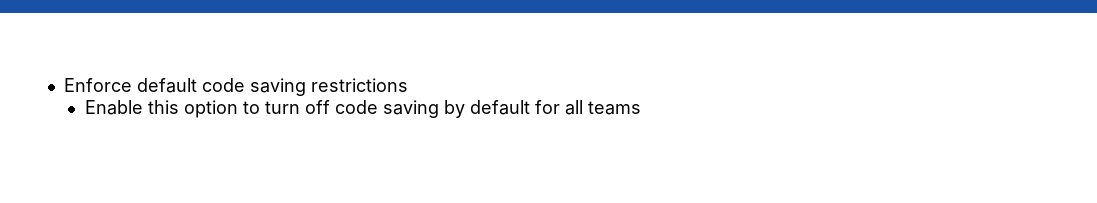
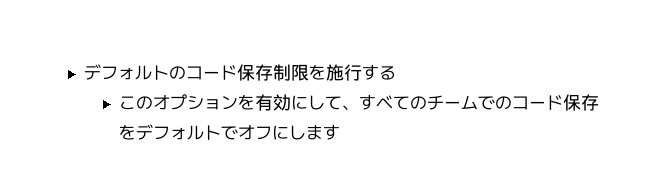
- Enforce default code saving restrictions
- Enable this option to turn off code saving by default for all teams
+ デフォルトのコード保存制限を施行する
+ このオプションを有効にして、すべてのチームでのコード保存をデフォルトでオフにします

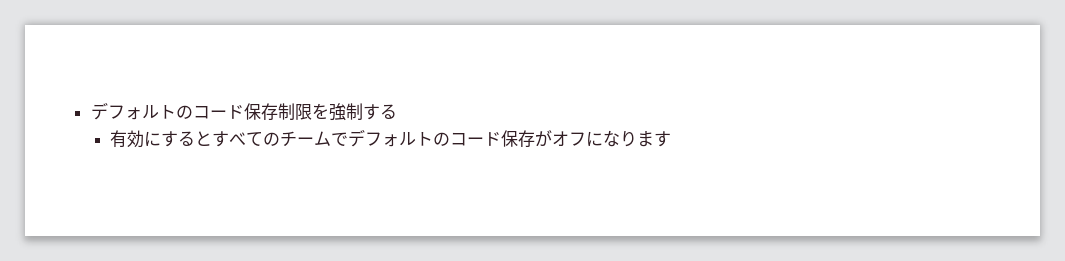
- デフォルトのコード保存制限を施行する
+ デフォルトのコード保存制限を強制する
- このオプションを有効にして、すべてのチームでのコード保存をデフォルトでオフにします
+ 有効にするとすべてのチームでデフォルトのコード保存がオフになります

